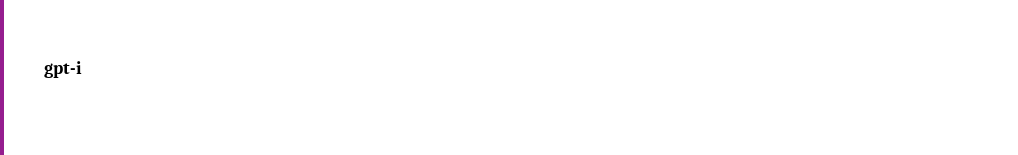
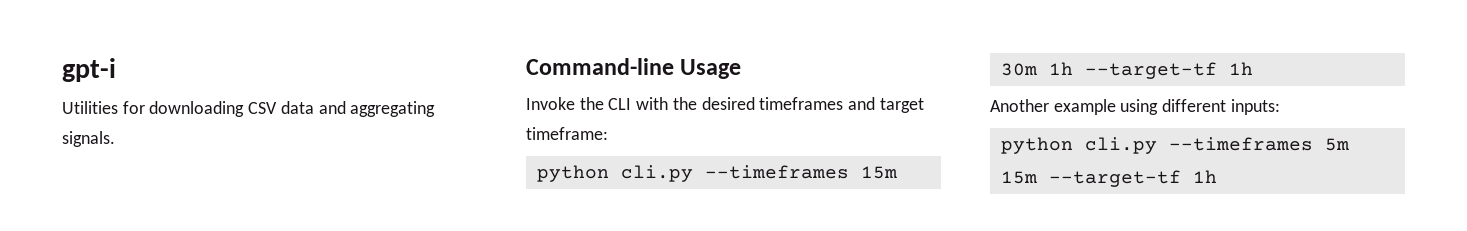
+ Utilities for downloading CSV data and aggregating signals.
+ Command-line Usage
+ Invoke the CLI with the desired timeframes and target timeframe:
+ python cli.py --timeframes 15m 30m 1h --target-tf 1h
+ Another example using different inputs:
+ python cli.py --timeframes 5m 15m --target-tf 1h

